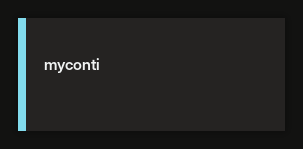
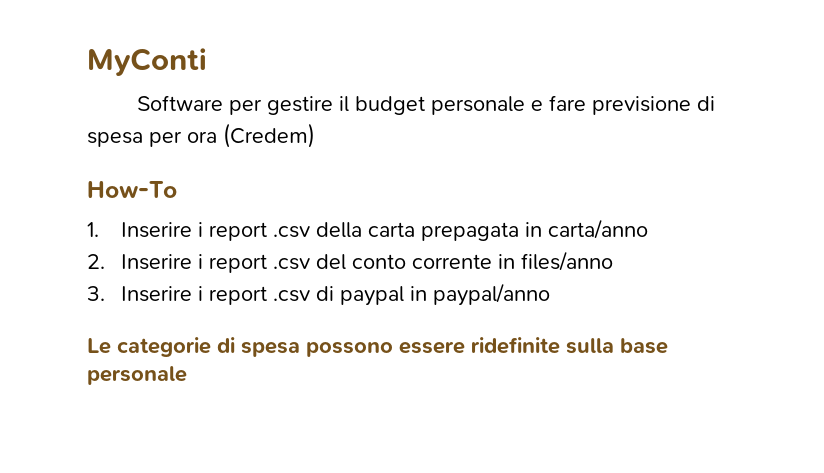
- myconti
+ MyConti
+ Software per gestire il budget personale e fare previsione di spesa per ora (Credem)
+ How-To
+ 1. Inserire i report .csv della carta prepagata in carta/anno
+ 2. Inserire i report .csv del conto corrente in files/anno
+ 3. Inserire i report .csv di paypal in paypal/anno
+ Le categorie di spesa possono essere ridefinite sulla base personale

